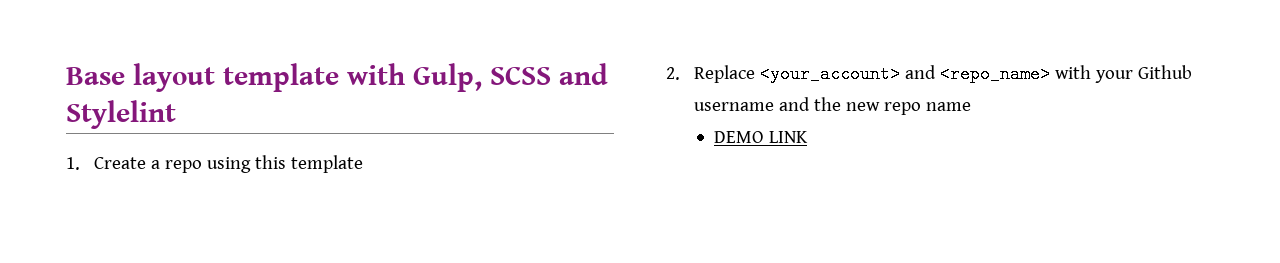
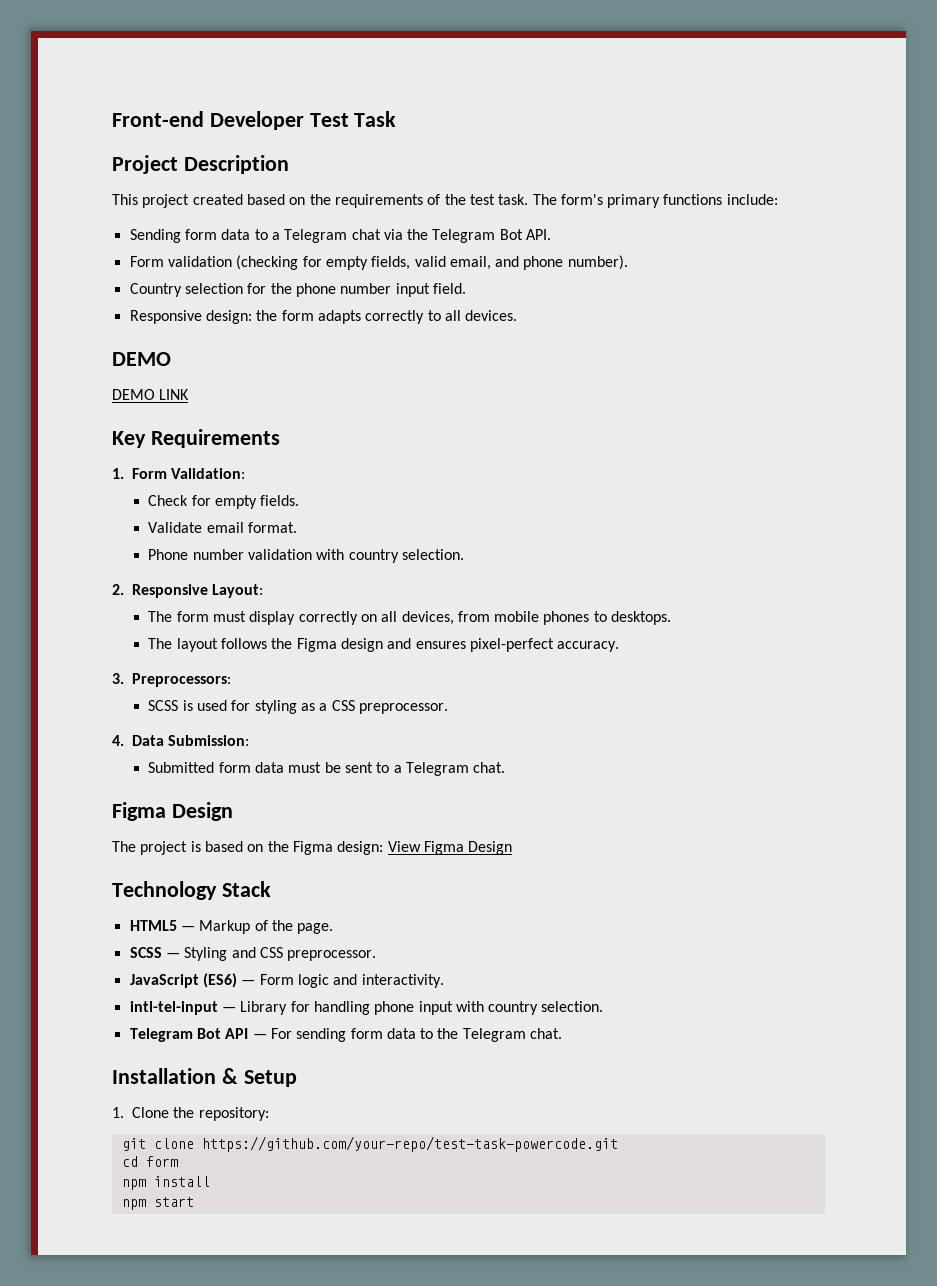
- Base layout template with Gulp, SCSS and Stylelint
- 1. Create a repo using this template
- 2. Replace <your_account> and <repo_name> with your Github username and the new repo name
+ Front-end Developer Test Task
+ Project Description
+ This project created based on the requirements of the test task. The form's primary functions include:
+ Sending form data to a Telegram chat via the Telegram Bot API.
+ Form validation (checking for empty fields, valid email, and phone number).
+ Country selection for the phone number input field.
+ Responsive design: the form adapts correctly to all devices.
+ DEMO
  DEMO LINK
+ Key Requirements
+ 1. Form Validation:
+ Check for empty fields.
+ Validate email format.
+ Phone number validation with country selection.
+ 2. Responsive Layout:
+ The form must display correctly on all devices, from mobile phones to desktops.
+ The layout follows the Figma design and ensures pixel-perfect accuracy.
+ 3. Preprocessors:
+ SCSS is used for styling as a CSS preprocessor.
+ 4. Data Submission:
+ Submitted form data must be sent to a Telegram chat.
+ Figma Design
+ The project is based on the Figma design: View Figma Design
+ Technology Stack
+ HTML5 — Markup of the page.
+ SCSS — Styling and CSS preprocessor.
+ JavaScript (ES6) — Form logic and interactivity.
+ intl-tel-input — Library for handling phone input with country selection.
+ Telegram Bot API — For sending form data to the Telegram chat.
+ Installation & Setup
+ 1. Clone the repository:
+ git clone https://github.com/your-repo/test-task-powercode.git
+ cd form
+ npm install
+ npm start

